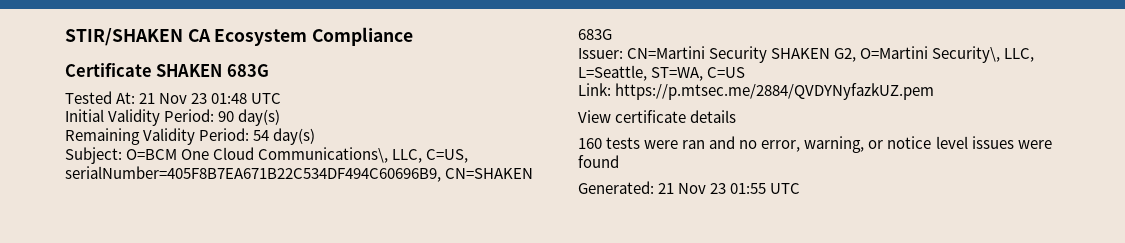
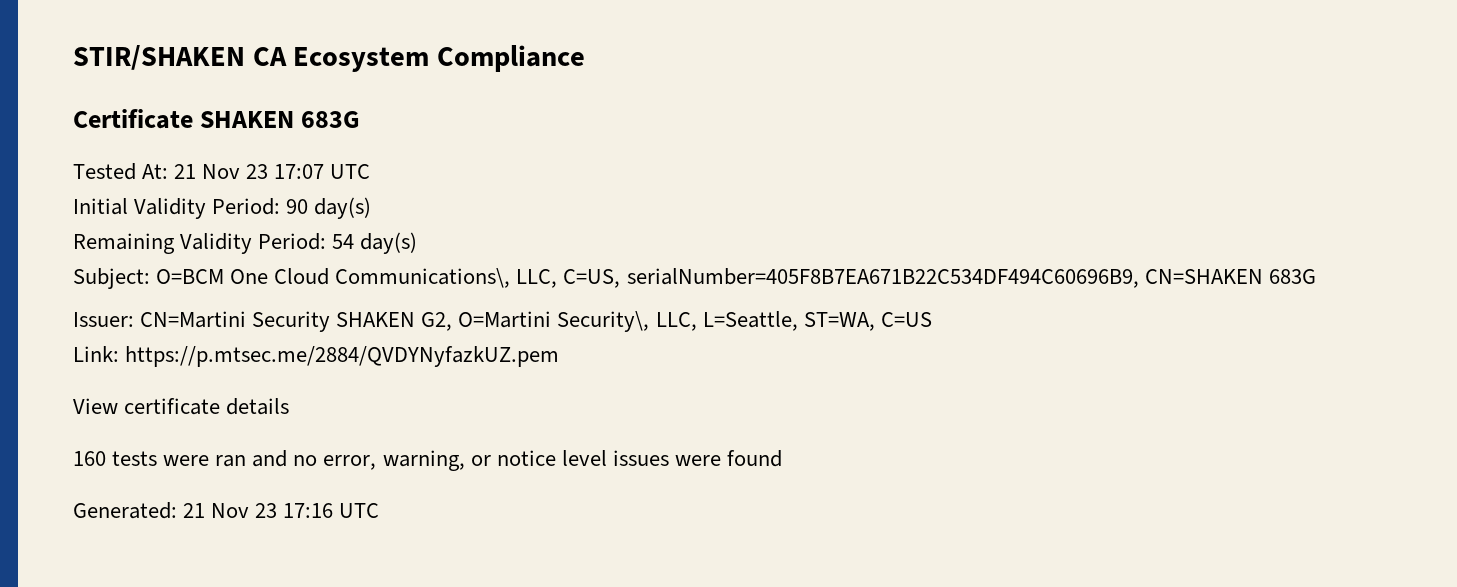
- Tested At: 21 Nov 23 01:48 UTC
+ Tested At: 21 Nov 23 17:07 UTC
- Generated: 21 Nov 23 01:55 UTC
+ Generated: 21 Nov 23 17:16 UTC

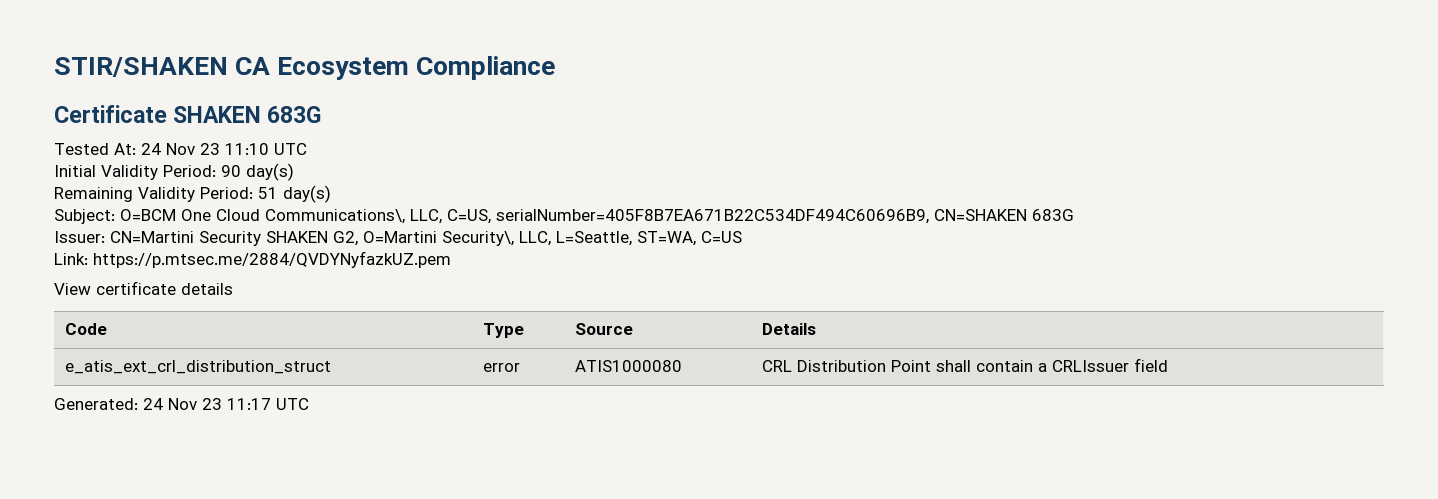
- Tested At: 21 Nov 23 17:07 UTC
+ Tested At: 24 Nov 23 11:10 UTC
- Remaining Validity Period: 54 day(s)
+ Remaining Validity Period: 51 day(s)
- 160 tests were ran and no error, warning, or notice level issues were found
+ Code | Type | Source | Details
+ e_atis_ext_crl_distribution_struct | error | ATIS1000080 | CRL Distribution Point shall contain a CRLIssuer field
- Generated: 21 Nov 23 17:16 UTC
+ Generated: 24 Nov 23 11:17 UTC

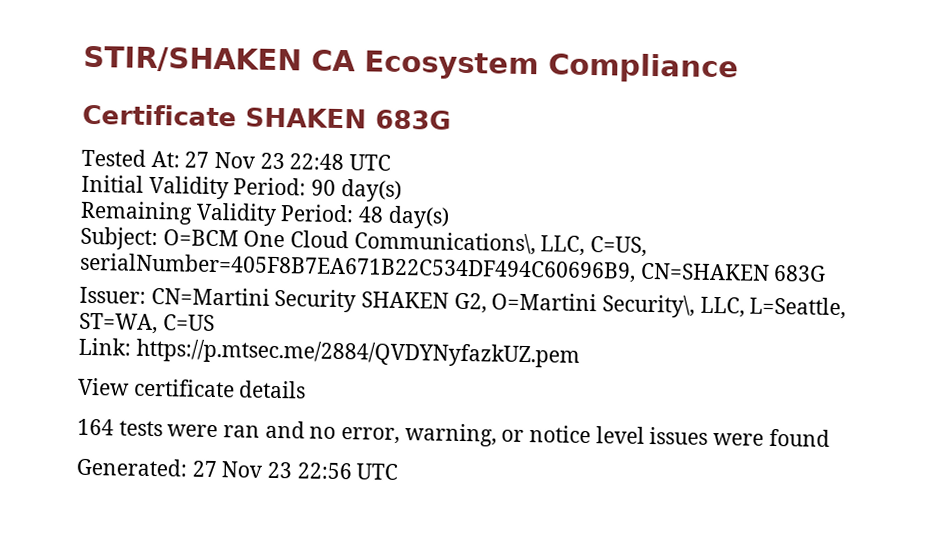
- Tested At: 24 Nov 23 11:10 UTC
+ Tested At: 27 Nov 23 22:48 UTC
- Remaining Validity Period: 51 day(s)
+ Remaining Validity Period: 48 day(s)
- Code | Type | Source | Details
- e_atis_ext_crl_distribution_struct | error | ATIS1000080 | CRL Distribution Point shall contain a CRLIssuer field
+ 164 tests were ran and no error, warning, or notice level issues were found
- Generated: 24 Nov 23 11:17 UTC
+ Generated: 27 Nov 23 22:56 UTC

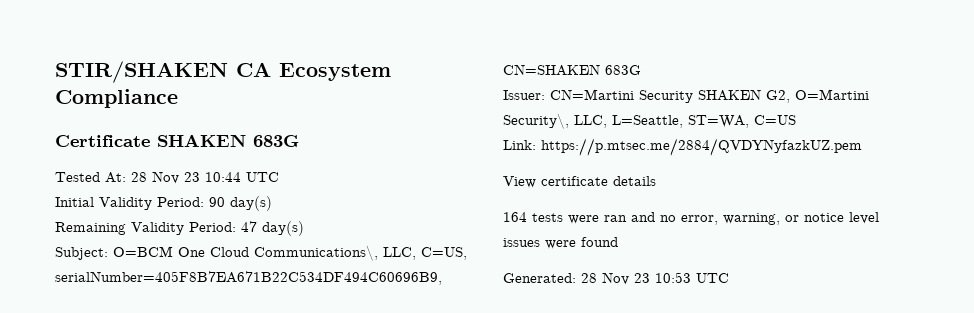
- Tested At: 27 Nov 23 22:48 UTC
+ Tested At: 28 Nov 23 10:44 UTC
- Remaining Validity Period: 48 day(s)
+ Remaining Validity Period: 47 day(s)
- Generated: 27 Nov 23 22:56 UTC
+ Generated: 28 Nov 23 10:53 UTC

